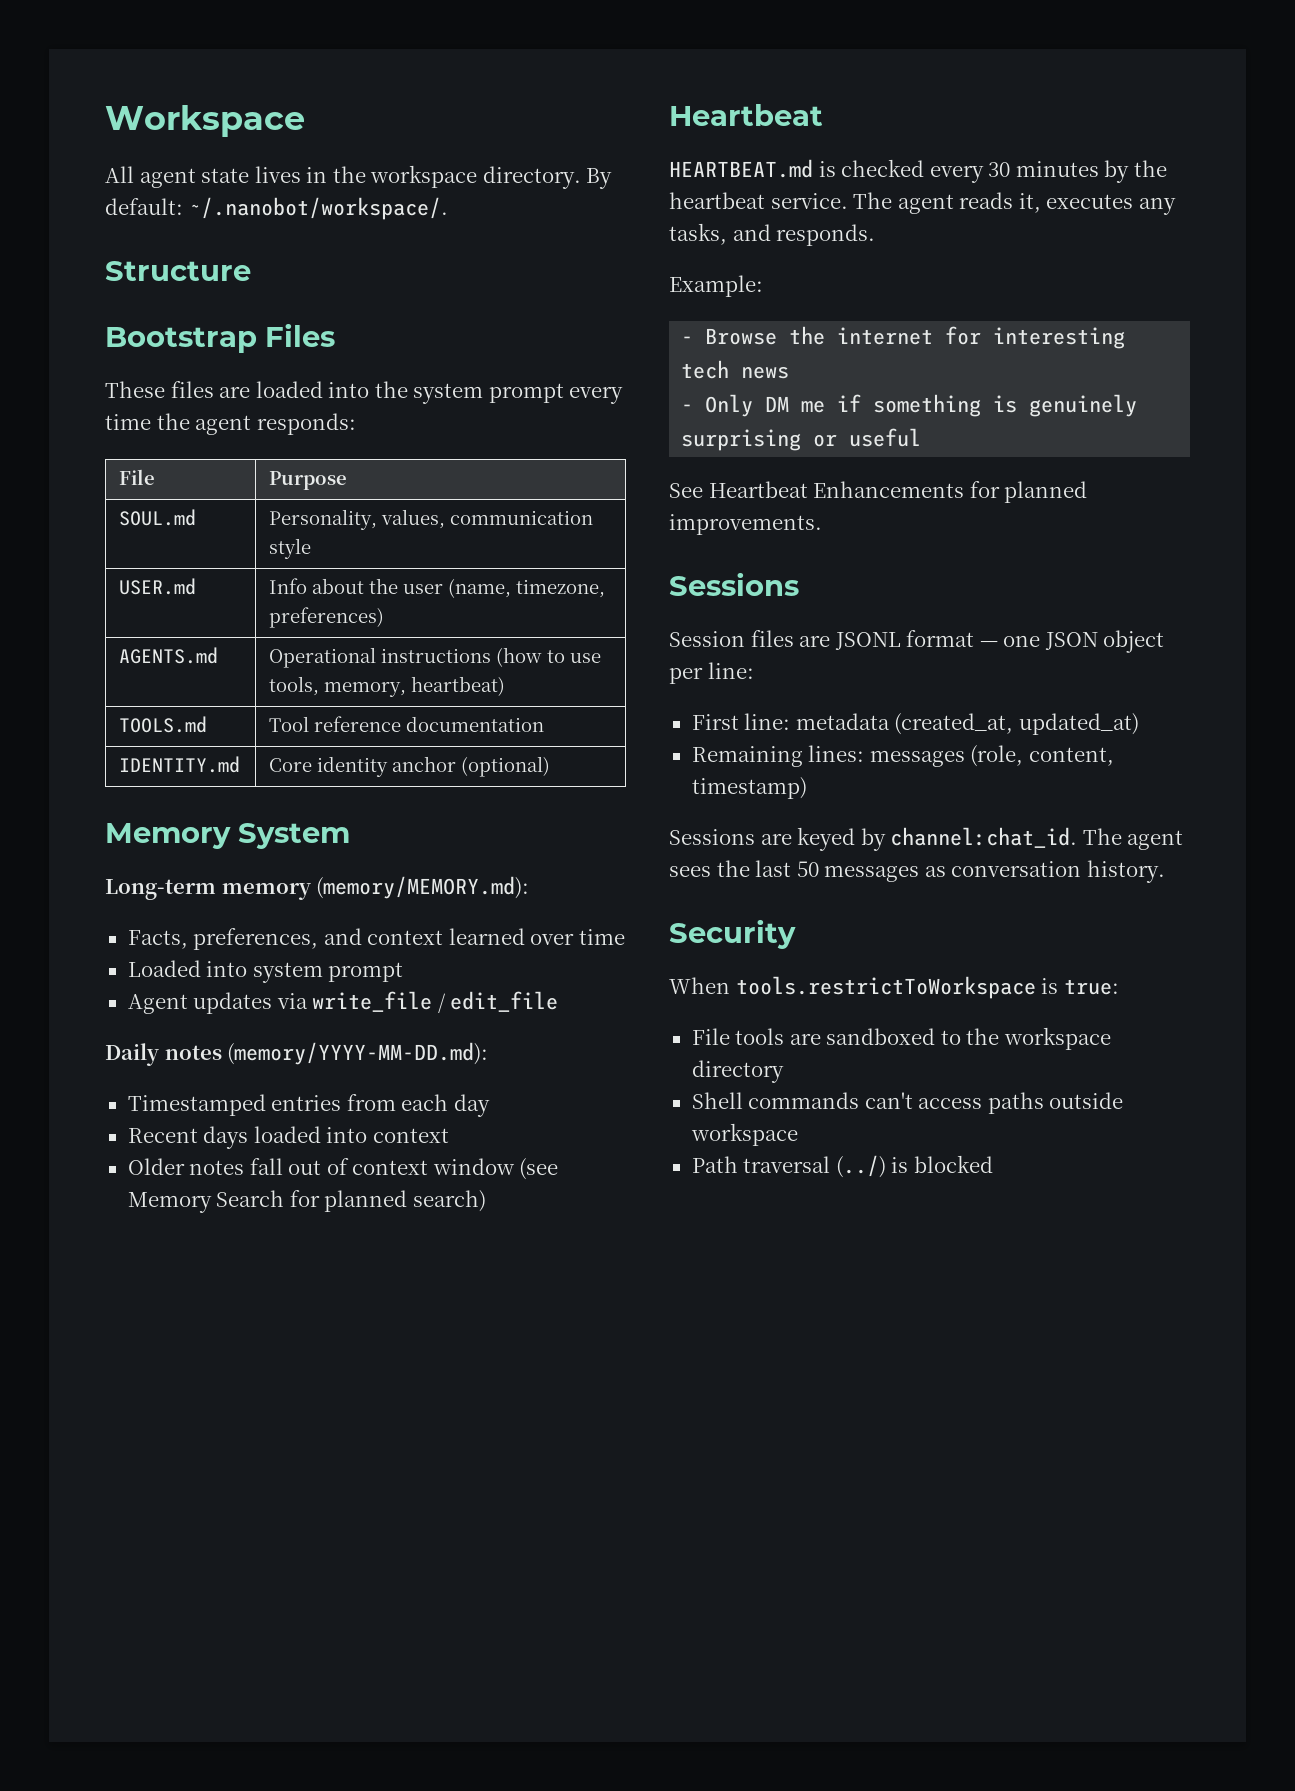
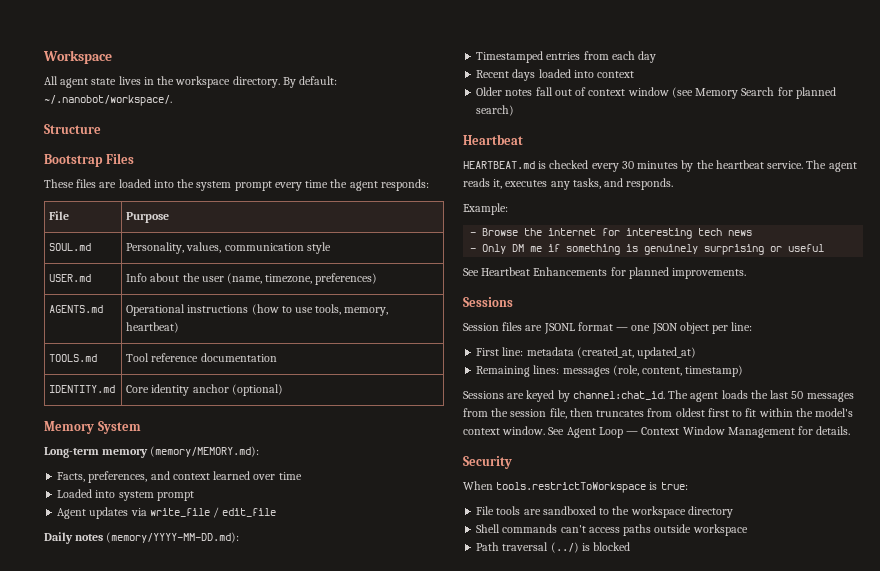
- The agent sees the last 50 messages as conversation history.
+ The agent loads the last 50 messages from the session file, then truncates from oldest first to fit within the model's context window. See Agent Loop — Context Window Management for details.

